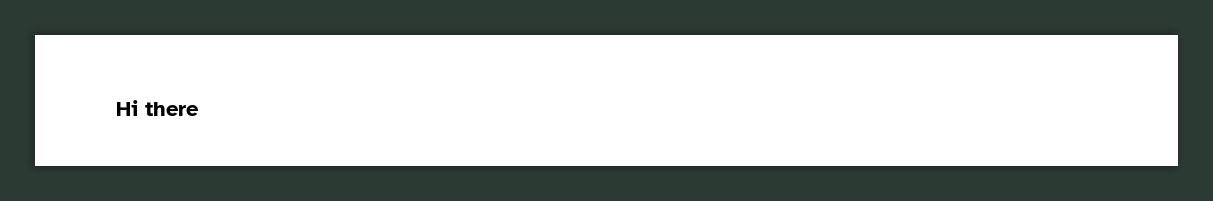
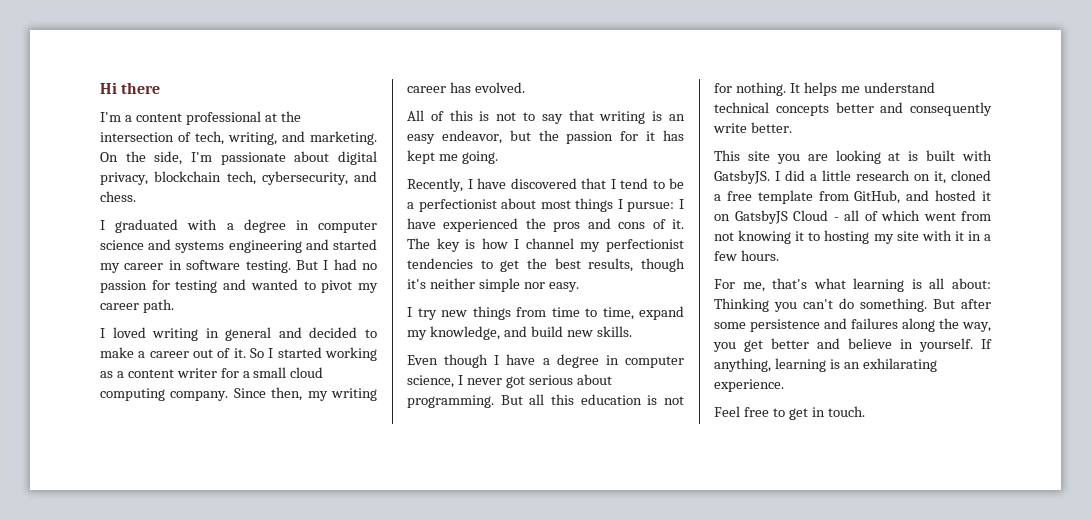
+ I'm a content professional at the intersection of tech, writing, and marketing. On the side, I'm passionate about digital privacy, blockchain tech, cybersecurity, and chess.
+ I graduated with a degree in computer science and systems engineering and started my career in software testing. But I had no passion for testing and wanted to pivot my career path.
+ I loved writing in general and decided to make a career out of it. So I started working as a content writer for a small cloud computing company. Since then, my writing career has evolved.
+ All of this is not to say that writing is an easy endeavor, but the passion for it has kept me going.
+ Recently, I have discovered that I tend to be a perfectionist about most things I pursue: I have experienced the pros and cons of it. The key is how I channel my perfectionist tendencies to get the best results, though it's neither simple nor easy.
+ I try new things from time to time, expand my knowledge, and build new skills.
+ Even though I have a degree in computer science, I never got serious about programming. But all this education is not for nothing. It helps me understand technical concepts better and consequently write better.
+ This site you are looking at is built with GatsbyJS. I did a little research on it, cloned a free template from GitHub, and hosted it on GatsbyJS Cloud - all of which went from not knowing it to hosting my site with it in a few hours.
+ For me, that's what learning is all about: Thinking you can't do something. But after some persistence and failures along the way, you get better and believe in yourself. If anything, learning is an exhilarating experience.
+ Feel free to get in touch.

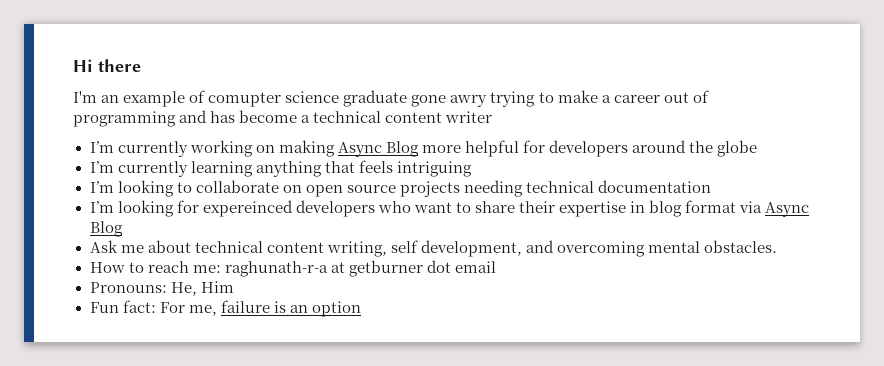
- I'm a content professional at the intersection of tech, writing, and marketing. On the side, I'm passionate about digital privacy, blockchain tech, cybersecurity, and chess.
- I graduated with a degree in computer science and systems engineering and started my career in software testing. But I had no passion for testing and wanted to pivot my career path.
- I loved writing in general and decided to make a career out of it. So I started working as a content writer for a small cloud computing company. Since then, my writing career has evolved.
- All of this is not to say that writing is an easy endeavor, but the passion for it has kept me going.
- Recently, I have discovered that I tend to be a perfectionist about most things I pursue: I have experienced the pros and cons of it. The key is how I channel my perfectionist tendencies to get the best results, though it's neither simple nor easy.
- I try new things from time to time, expand my knowledge, and build new skills.
- Even though I have a degree in computer science, I never got serious about programming. But all this education is not for nothing. It helps me understand technical concepts better and consequently write better.
- This site you are looking at is built with GatsbyJS. I did a little research on it, cloned a free template from GitHub, and hosted it on GatsbyJS Cloud - all of which went from not knowing it to hosting my site with it in a few hours.
- For me, that's what learning is all about: Thinking you can't do something. But after some persistence and failures along the way, you get better and believe in yourself. If anything, learning is an exhilarating experience.
- Feel free to get in touch.
+ I'm an example of comupter science graduate gone awry trying to make a career out of programming and has become a technical content writer
+ I’m currently working on making Async Blog more helpful for developers around the globe
+ I’m currently learning anything that feels intriguing
+ I’m looking to collaborate on open source projects needing technical documentation
+ I’m looking for expereinced developers who want to share their expertise in blog format via Async Blog
+ Ask me about technical content writing, self development, and overcoming mental obstacles.
+ How to reach me: raghunath-r-a at getburner dot email
+ Pronouns: He, Him
+ Fun fact: For me, failure is an option

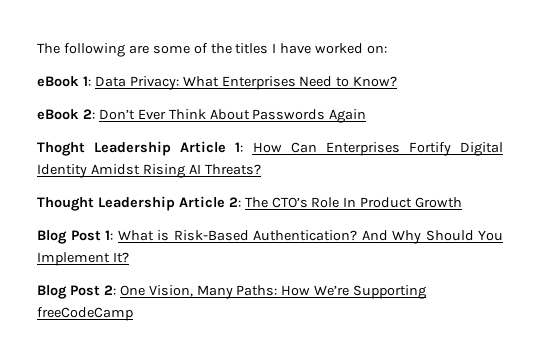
- Hi there
- I'm an example of comupter science graduate gone awry trying to make a career out of programming and has become a technical content writer
- I’m currently working on making Async Blog more helpful for developers around the globe
- I’m currently learning anything that feels intriguing
- I’m looking to collaborate on open source projects needing technical documentation
- I’m looking for expereinced developers who want to share their expertise in blog format via Async Blog
- Ask me about technical content writing, self development, and overcoming mental obstacles.
- How to reach me: raghunath-r-a at getburner dot email
- Pronouns: He, Him
- Fun fact: For me, failure is an option
+ The following are some of the titles I have worked on:
+ eBook 1: Data Privacy: What Enterprises Need to Know?
+ eBook 2: Don’t Ever Think About Passwords Again
+ Thoght Leadership Article 1: How Can Enterprises Fortify Digital Identity Amidst Rising AI Threats?
+ Thought Leadership Article 2: The CTO’s Role In Product Growth
+ Blog Post 1: What is Risk-Based Authentication? And Why Should You Implement It?
+ Blog Post 2: One Vision, Many Paths: How We’re Supporting freeCodeCamp

